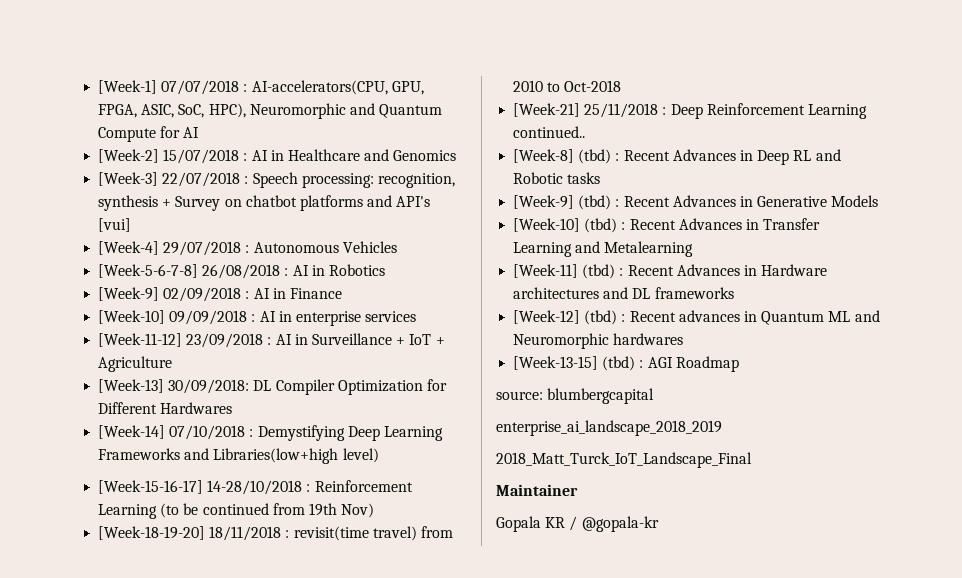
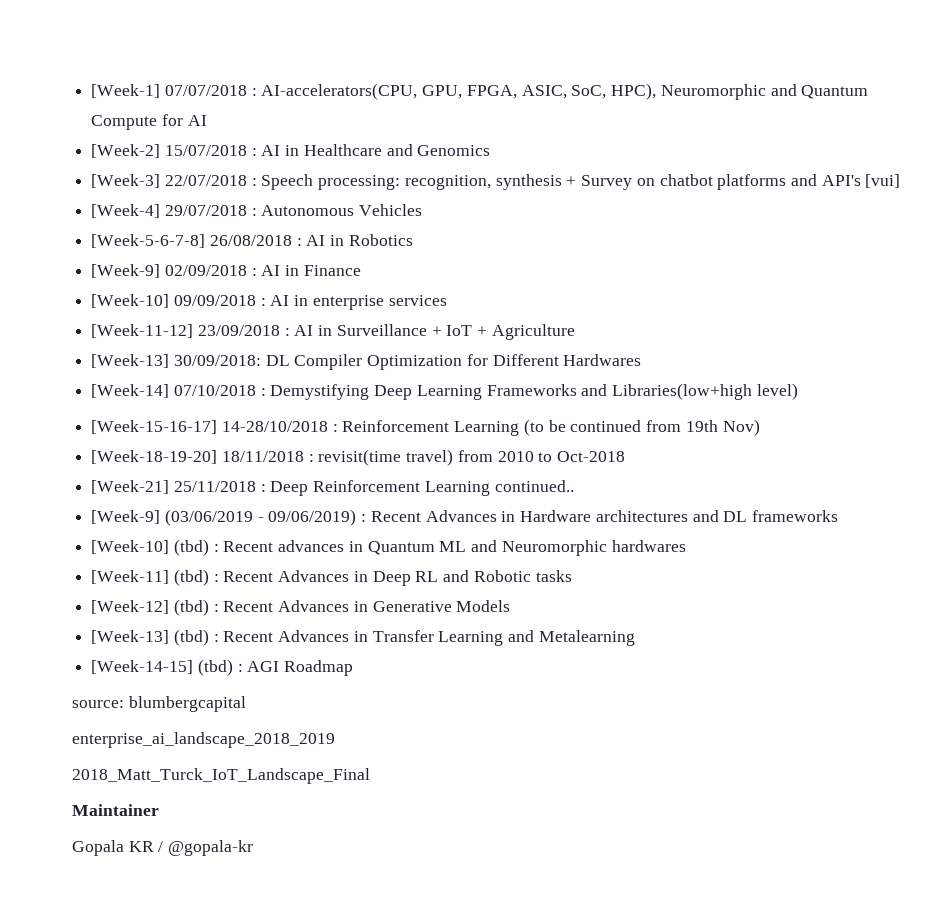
- [Week-8] (tbd) : Recent Advances in Deep RL and Robotic tasks
+ [Week-9] (03/06/2019 - 09/06/2019) : Recent Advances in Hardware architectures and DL frameworks
+ [Week-10] (tbd) : Recent advances in Quantum ML and Neuromorphic hardwares
+ [Week-11] (tbd) : Recent Advances in Deep RL and Robotic tasks
- [Week-9] (tbd) : Recent Advances in Generative Models
+ [Week-12] (tbd) : Recent Advances in Generative Models
- [Week-10] (tbd) : Recent Advances in Transfer Learning and Metalearning
+ [Week-13] (tbd) : Recent Advances in Transfer Learning and Metalearning
- [Week-11] (tbd) : Recent Advances in Hardware architectures and DL frameworks
- [Week-12] (tbd) : Recent advances in Quantum ML and Neuromorphic hardwares
- [Week-13-15] (tbd) : AGI Roadmap
+ [Week-14-15] (tbd) : AGI Roadmap

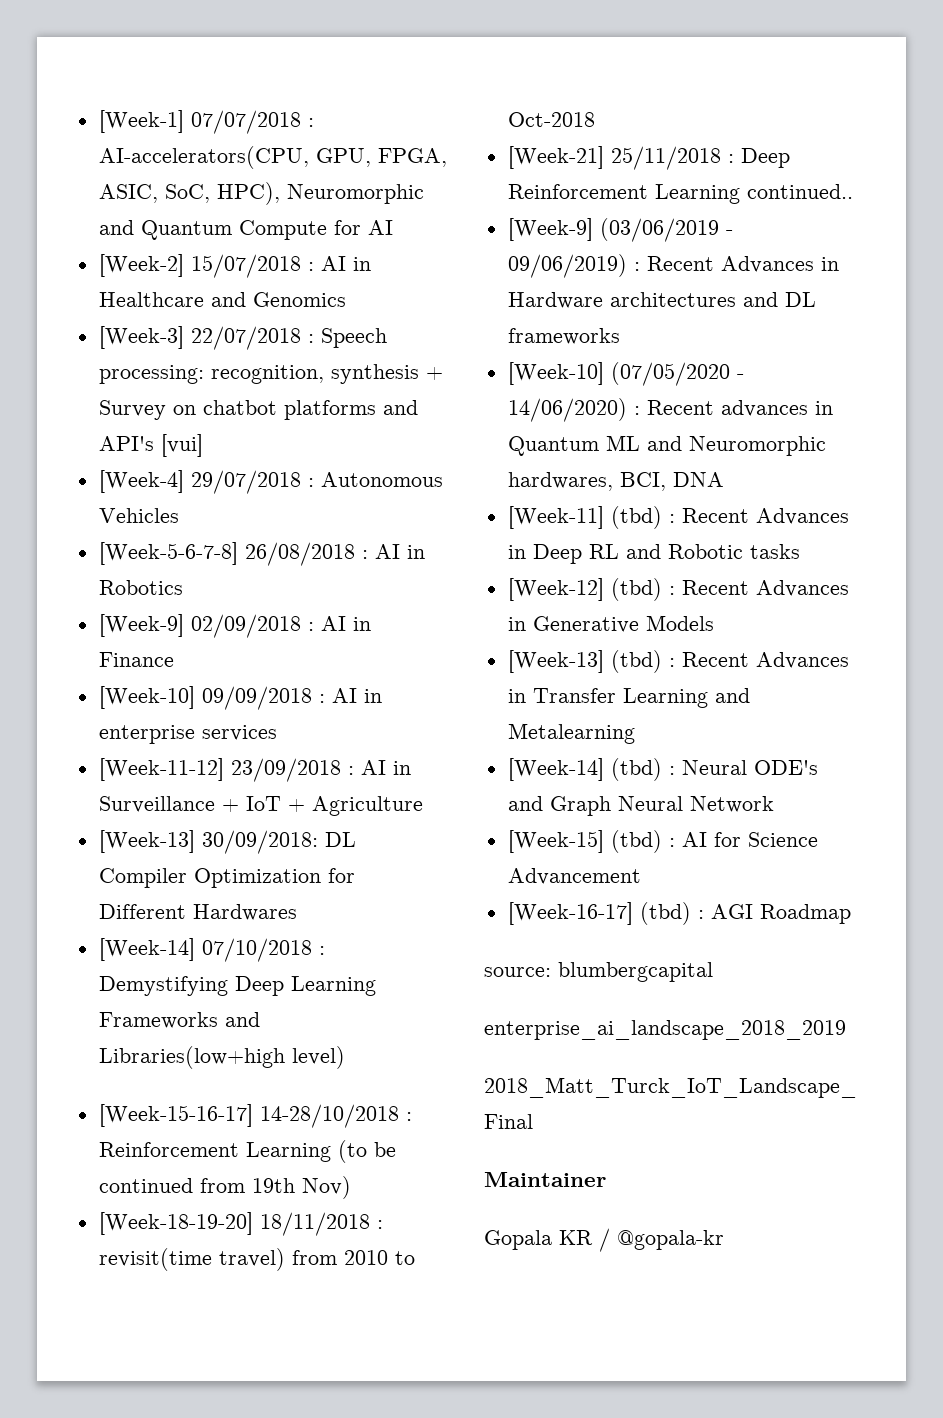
- [Week-10] (tbd) : Recent advances in Quantum ML and Neuromorphic hardwares
+ [Week-10] (07/05/2020 - 14/06/2020) : Recent advances in Quantum ML and Neuromorphic hardwares, BCI, DNA
- [Week-14-15] (tbd) : AGI Roadmap
+ [Week-14] (tbd) : Neural ODE's and Graph Neural Network
+ [Week-15] (tbd) : AI for Science Advancement
+ [Week-16-17] (tbd) : AGI Roadmap

